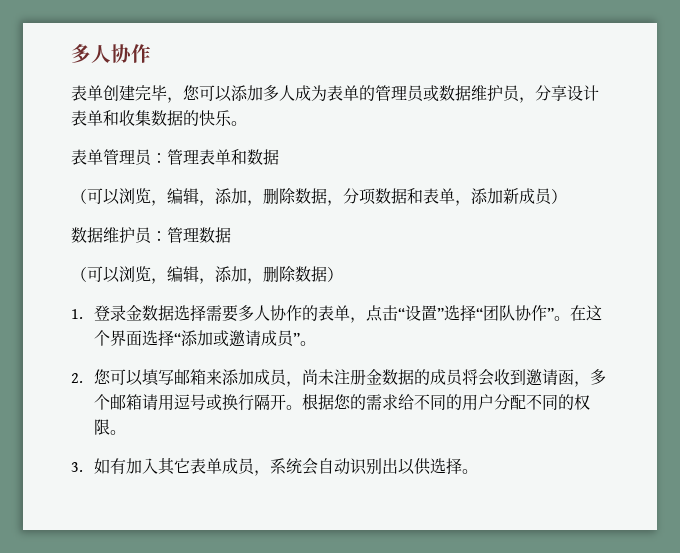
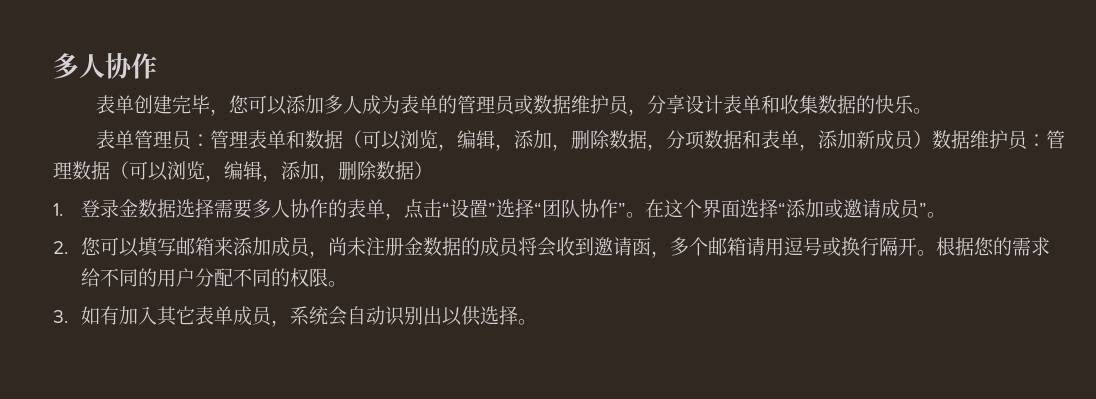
- 表单管理员：管理表单和数据
- （可以浏览，编辑，添加，删除数据，分项数据和表单，添加新成员）
- 数据维护员：管理数据
- （可以浏览，编辑，添加，删除数据）
+ 表单管理员：管理表单和数据（可以浏览，编辑，添加，删除数据，分项数据和表单，添加新成员）数据维护员：管理数据（可以浏览，编辑，添加，删除数据）

